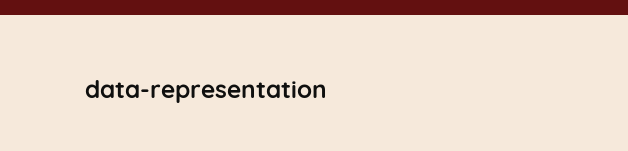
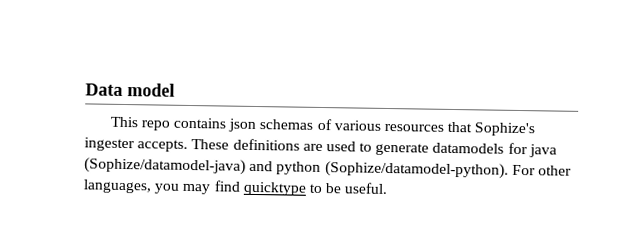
- data-representation
+ Data model
+ This repo contains json schemas of various resources that Sophize's ingester accepts. These definitions are used to generate datamodels for java (Sophize/datamodel-java) and python (Sophize/datamodel-python). For other languages, you may find quicktype to be useful.

